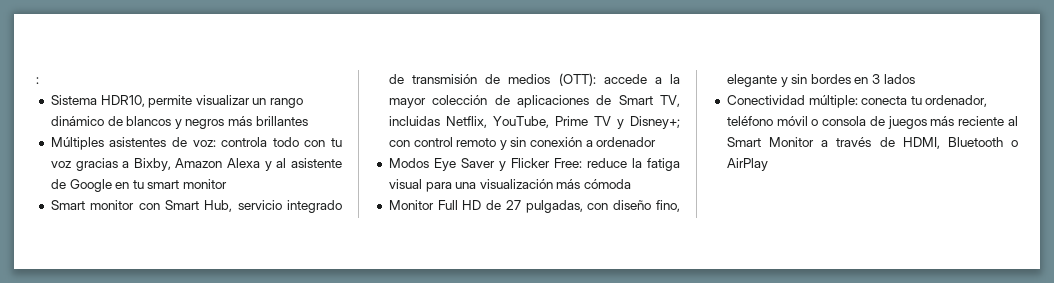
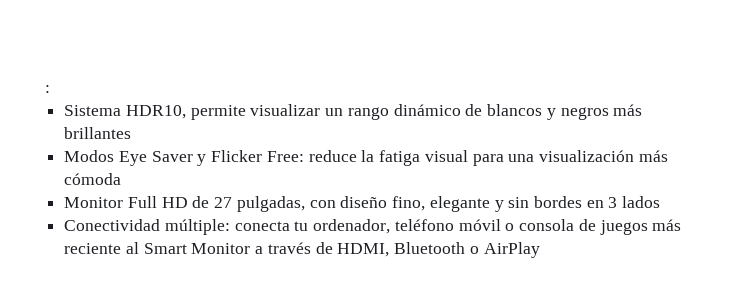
- Múltiples asistentes de voz: controla todo con tu voz gracias a Bixby, Amazon Alexa y al asistente de Google en tu smart monitor
- Smart monitor con Smart Hub, servicio integrado de transmisión de medios (OTT): accede a la mayor colección de aplicaciones de Smart TV, incluidas Netflix, YouTube, Prime TV y Disney+; con control remoto y sin conexión a ordenador

